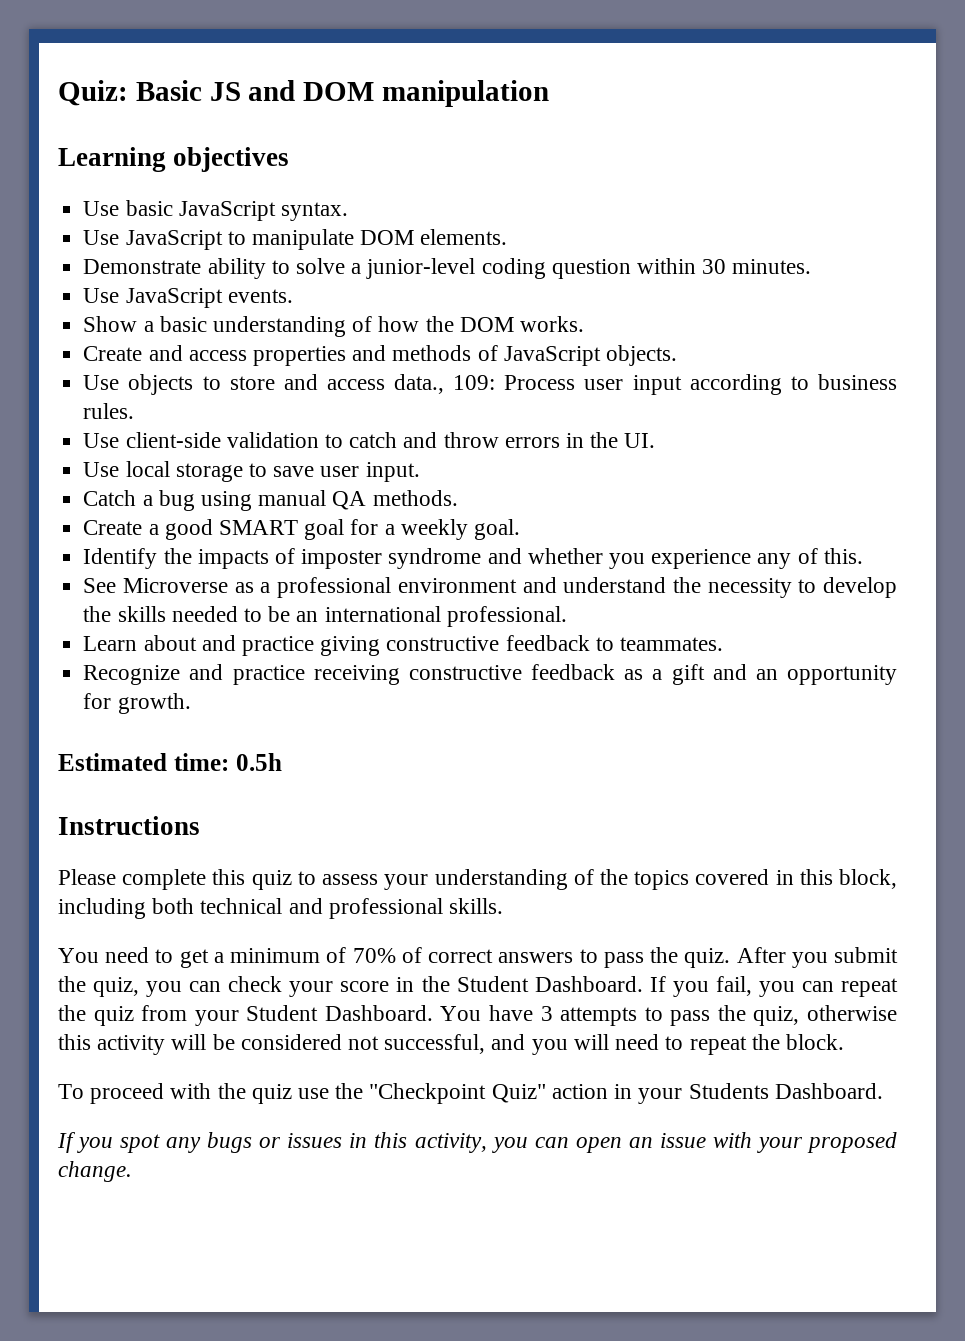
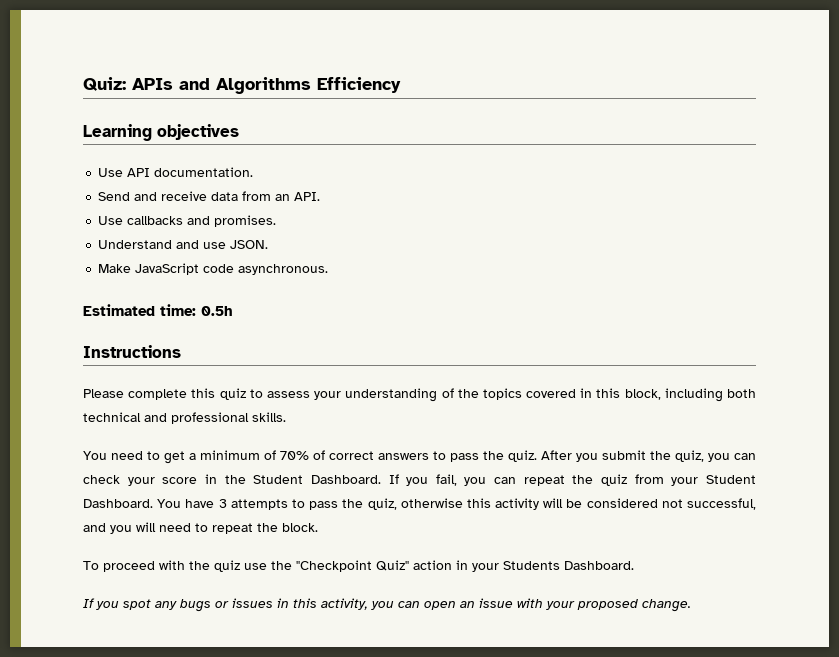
- Quiz: Basic JS and DOM manipulation
+ Quiz: APIs and Algorithms Efficiency
  Learning objectives
- Use basic JavaScript syntax.
- Use JavaScript to manipulate DOM elements.
- Demonstrate ability to solve a junior-level coding question within 30 minutes.
- Use JavaScript events.
- Show a basic understanding of how the DOM works.
- Create and access properties and methods of JavaScript objects.
- Use objects to store and access data., 109: Process user input according to business rules.
- Use client-side validation to catch and throw errors in the UI.
- Use local storage to save user input.
- Catch a bug using manual QA methods.
- Create a good SMART goal for a weekly goal.
- Identify the impacts of imposter syndrome and whether you experience any of this.
- See Microverse as a professional environment and understand the necessity to develop the skills needed to be an international professional.
- Learn about and practice giving constructive feedback to teammates.
- Recognize and practice receiving constructive feedback as a gift and an opportunity for growth.
+ Use API documentation.
+ Send and receive data from an API.
+ Use callbacks and promises.
+ Understand and use JSON.
+ Make JavaScript code asynchronous.

